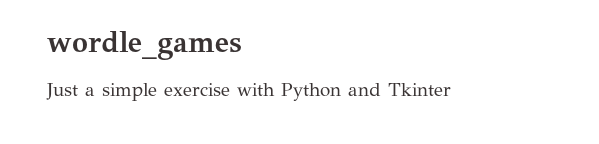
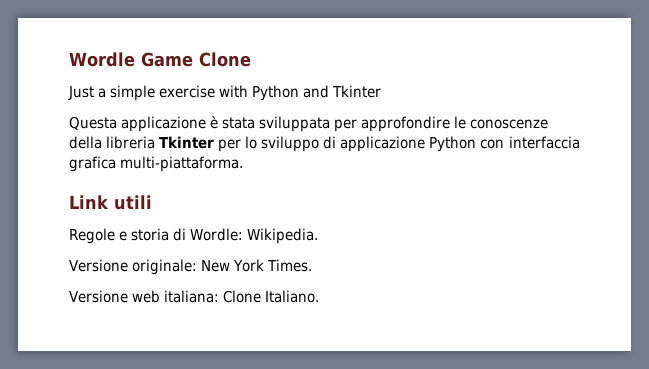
- wordle_games
+ Wordle Game Clone
+ Questa applicazione è stata sviluppata per approfondire le conoscenze della libreria Tkinter per lo sviluppo di applicazione Python con interfaccia grafica multi-piattaforma.
+ Link utili
+ Regole e storia di Wordle: Wikipedia.
+ Versione originale: New York Times.
+ Versione web italiana: Clone Italiano.

